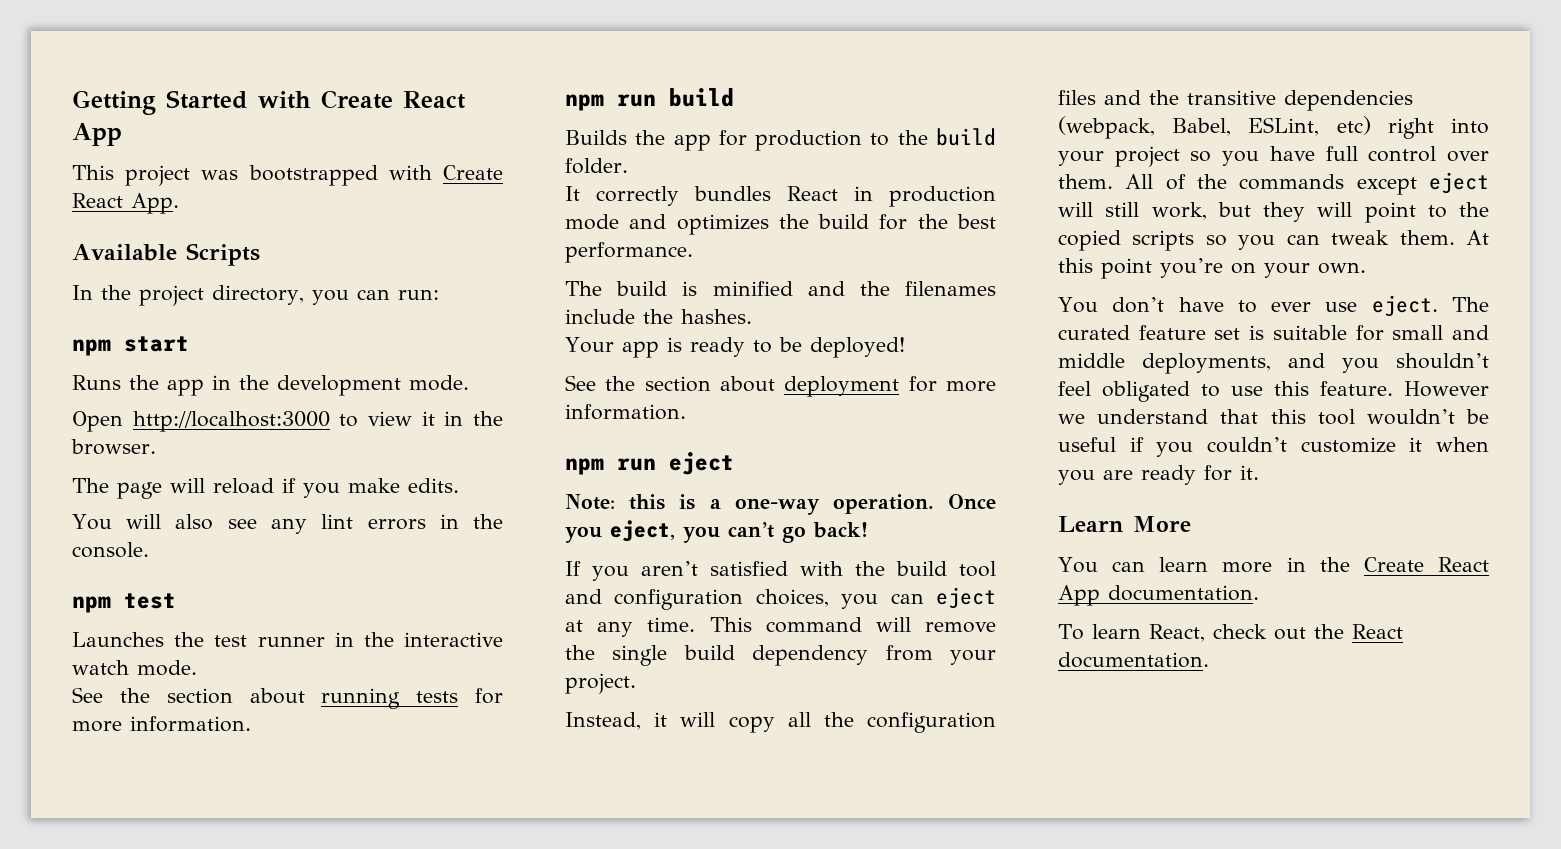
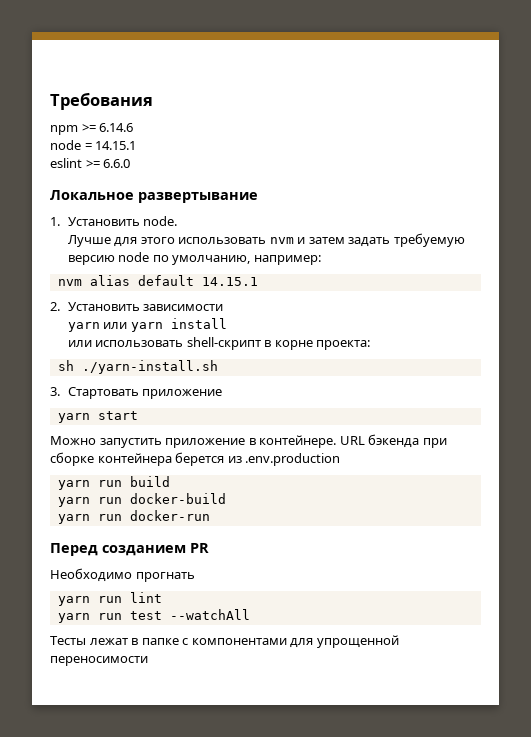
- Getting Started with Create React App
- This project was bootstrapped with Create React App.
- Available Scripts
- In the project directory, you can run:
- npm start
- Runs the app in the development mode.
- Open http://localhost:3000 to view it in the browser.
- The page will reload if you make edits.
- You will also see any lint errors in the console.
- npm test
- Launches the test runner in the interactive watch mode.
- See the section about running tests for more information.
- npm run build
- Builds the app for production to the build folder.
- It correctly bundles React in production mode and optimizes the build for the best performance.
- The build is minified and the filenames include the hashes.
- Your app is ready to be deployed!
- See the section about deployment for more information.
- npm run eject
- Note: this is a one-way operation. Once you eject, you can’t go back!
- If you aren’t satisfied with the build tool and configuration choices, you can eject at any time. This command will remove the single build dependency from your project.
- Instead, it will copy all the configuration files and the transitive dependencies (webpack, Babel, ESLint, etc) right into your project so you have full control over them. All of the commands except eject will still work, but they will point to the copied scripts so you can tweak them. At this point you’re on your own.
- You don’t have to ever use eject. The curated feature set is suitable for small and middle deployments, and you shouldn’t feel obligated to use this feature. However we understand that this tool wouldn’t be useful if you couldn’t customize it when you are ready for it.
- Learn More
- You can learn more in the Create React App documentation.
- To learn React, check out the React documentation.
+ Требования
+ npm >= 6.14.6
+ node = 14.15.1
+ eslint >= 6.6.0
+ Локальное развертывание
+ 1. Установить node.
+ Лучше для этого использовать nvm и затем задать требуемую версию node по умолчанию, например:
+ nvm alias default 14.15.1
+ 2. Установить зависимости
+ yarn или yarn install
+ или использовать shell-скрипт в корне проекта:
+ sh ./yarn-install.sh
+ 3. Стартовать приложение
+ yarn start
+ Можно запустить приложение в контейнере. URL бэкенда при сборке контейнера берется из .env.production
+ yarn run build
+ yarn run docker-build
+ yarn run docker-run
+ Перед созданием PR
+ Необходимо прогнать
+ yarn run lint
+ yarn run test --watchAll
+ Тесты лежат в папке с компонентами для упрощенной переносимости

